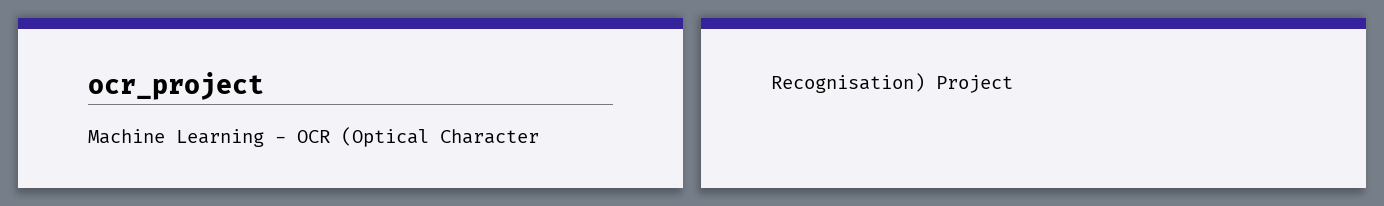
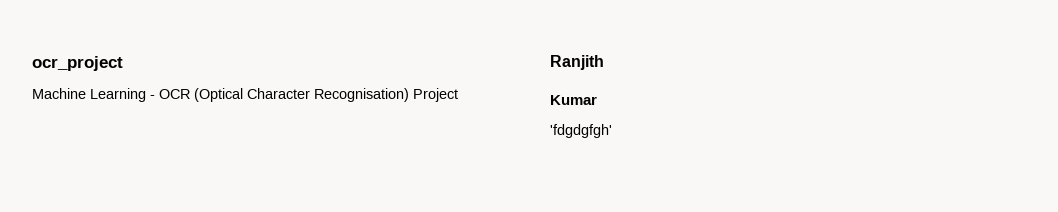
+ Ranjith
+ Kumar
+ 'fdgdgfgh'

